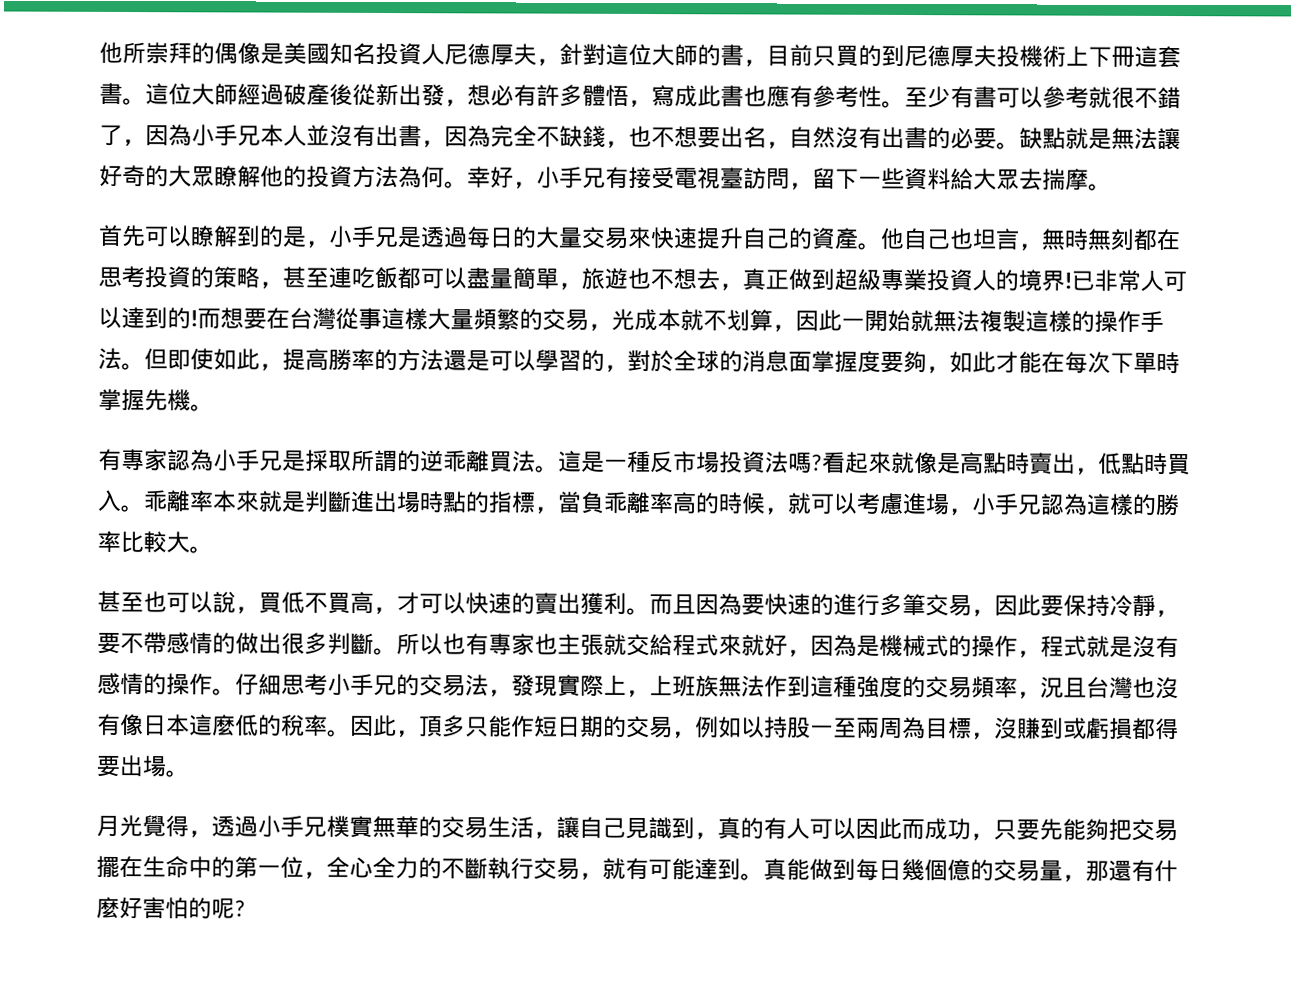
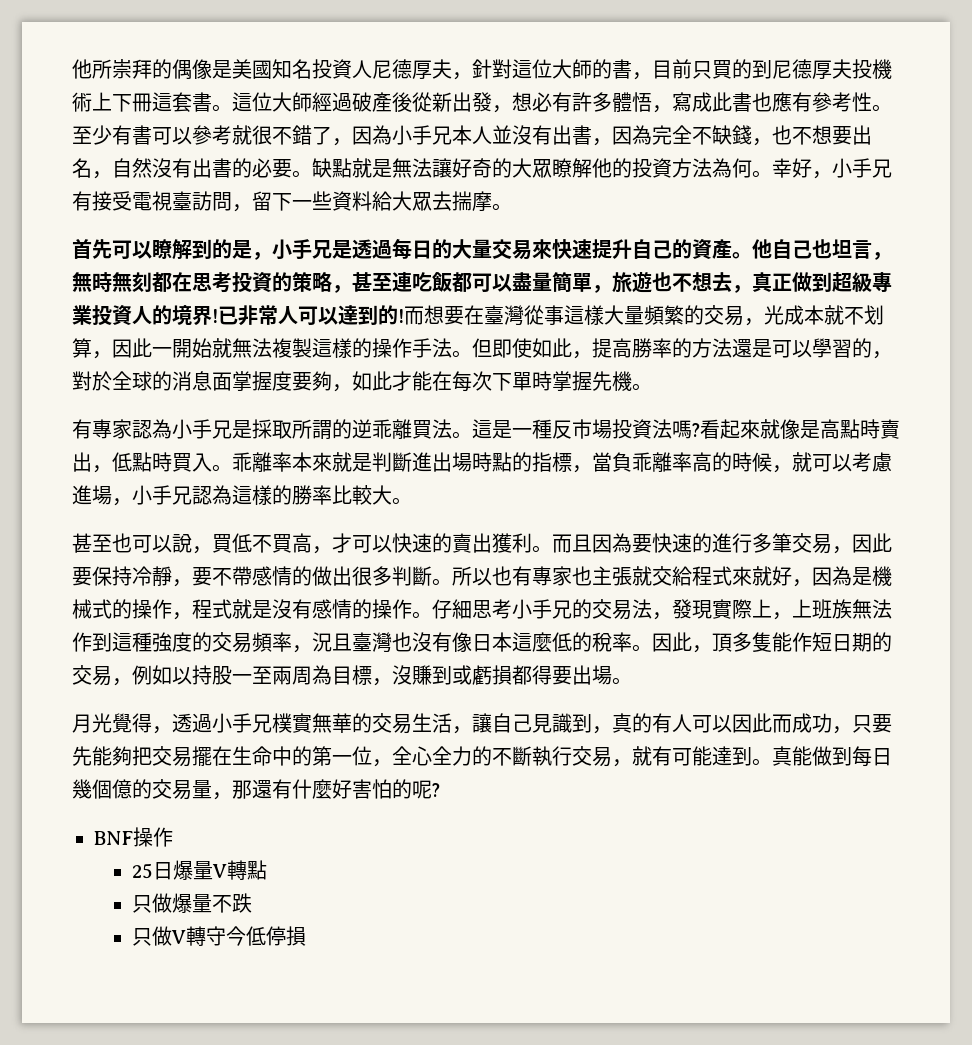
- 而想要在台灣從事這樣大量頻繁的交易，光成本就不划算，因此一開始就無法複製這樣的操作手法。
+ 而想要在臺灣從事這樣大量頻繁的交易，光成本就不划算，因此一開始就無法複製這樣的操作手法。
- 仔細思考小手兄的交易法，發現實際上，上班族無法作到這種強度的交易頻率，況且台灣也沒有像日本這麼低的稅率。
+ 仔細思考小手兄的交易法，發現實際上，上班族無法作到這種強度的交易頻率，況且臺灣也沒有像日本這麼低的稅率。
- 因此，頂多只能作短日期的交易，例如以持股一至兩周為目標，沒賺到或虧損都得要出場。
+ 因此，頂多隻能作短日期的交易，例如以持股一至兩周為目標，沒賺到或虧損都得要出場。
+ BNF操作
+ 25日爆量V轉點
+ 只做爆量不跌
+ 只做V轉守今低停損

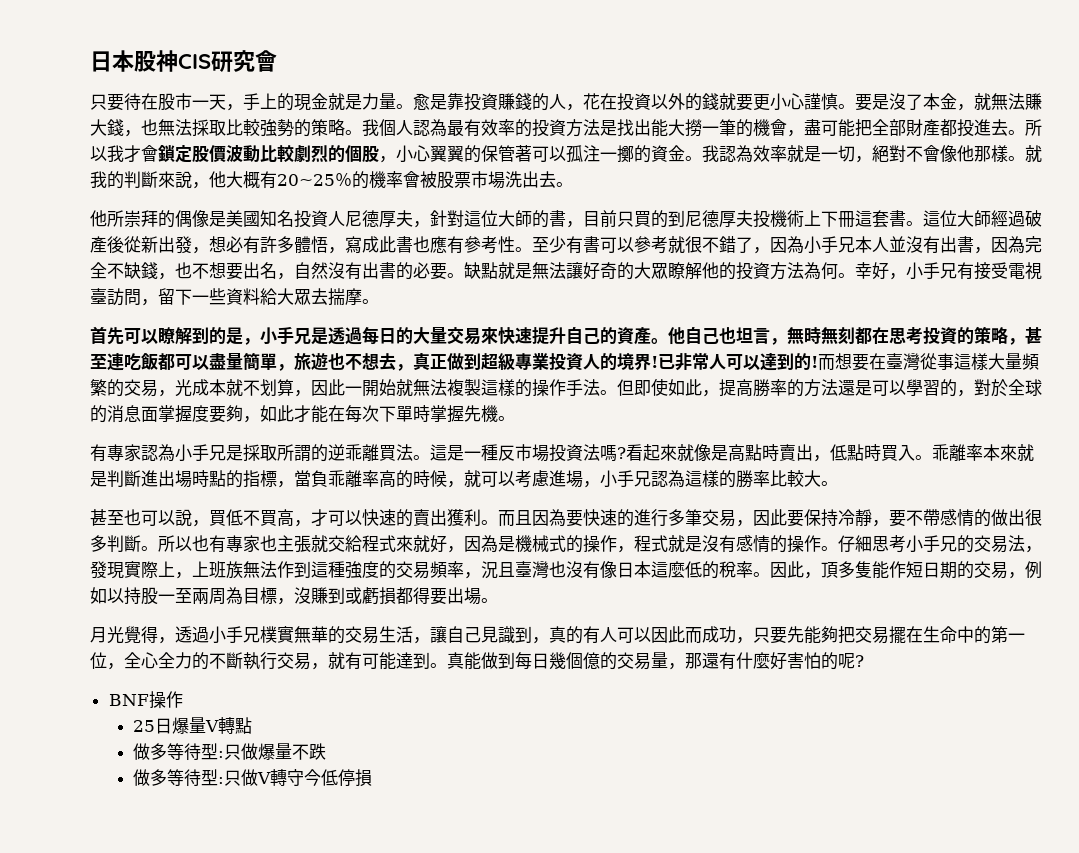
+ 日本股神CIS研究會
+ 只要待在股市一天，手上的現金就是力量。愈是靠投資賺錢的人，花在投資以外的錢就要更小心謹慎。要是沒了本金，就無法賺大錢，也無法採取比較強勢的策略。我個人認為最有效率的投資方法是找出能大撈一筆的機會，盡可能把全部財產都投進去。所以我才會鎖定股價波動比較劇烈的個股，小心翼翼的保管著可以孤注一擲的資金。我認為效率就是一切，絕對不會像他那樣。就我的判斷來說，他大概有20~25％的機率會被股票市場洗出去。
- 只做爆量不跌
+ 做多等待型:只做爆量不跌
- 只做V轉守今低停損
+ 做多等待型:只做V轉守今低停損

